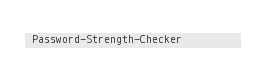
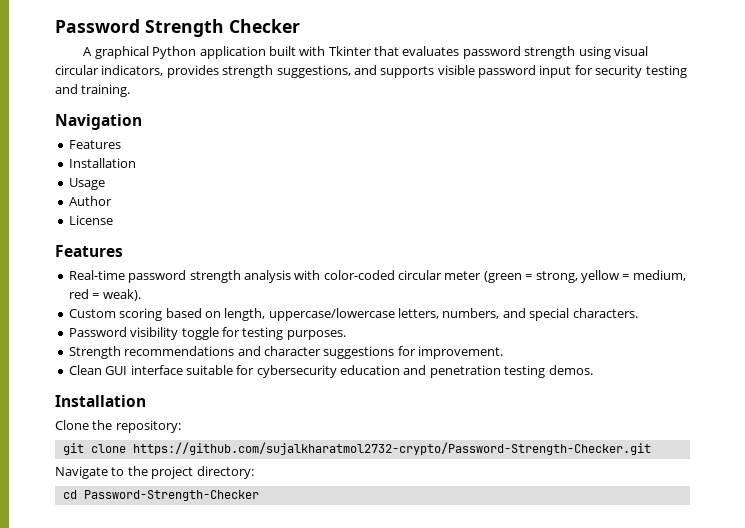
- Password-Strength-Checker
+ Password Strength Checker
+ A graphical Python application built with Tkinter that evaluates password strength using visual circular indicators, provides strength suggestions, and supports visible password input for security testing and training.
+ Navigation
+ Features
+ Installation
+ Usage
+ Author
+ License
+ Features
+ Real-time password strength analysis with color-coded circular meter (green = strong, yellow = medium, red = weak).
+ Custom scoring based on length, uppercase/lowercase letters, numbers, and special characters.
+ Password visibility toggle for testing purposes.
+ Strength recommendations and character suggestions for improvement.
+ Clean GUI interface suitable for cybersecurity education and penetration testing demos.
+ Installation
+ Clone the repository:
+ git clone https://github.com/sujalkharatmol2732-crypto/Password-Strength-Checker.git
+ Navigate to the project directory:
+ cd Password-Strength-Checker

